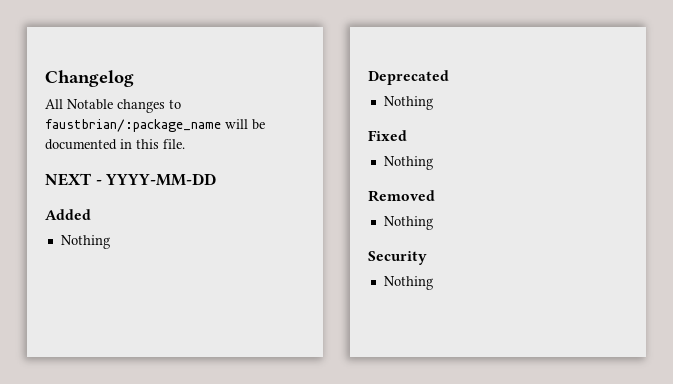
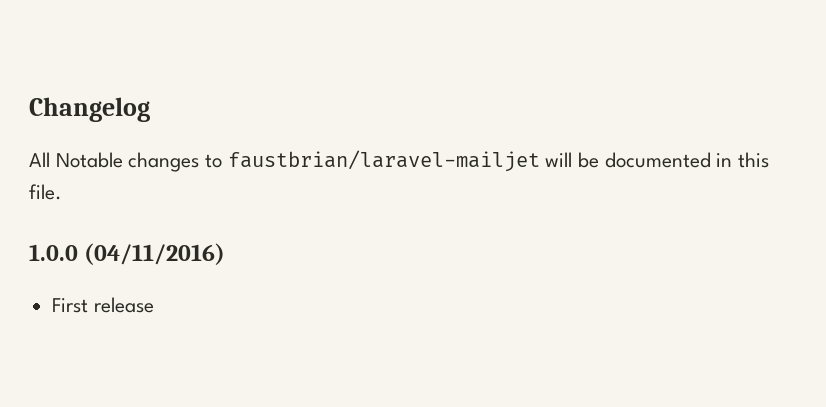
- All Notable changes to faustbrian/:package_name will be documented in this file.
+ All Notable changes to faustbrian/laravel-mailjet will be documented in this file.
- NEXT - YYYY-MM-DD
- Added
- Nothing
- Deprecated
- Nothing
- Fixed
- Nothing
- Removed
- Nothing
- Security
- Nothing
+ 1.0.0 (04/11/2016)
+ First release

